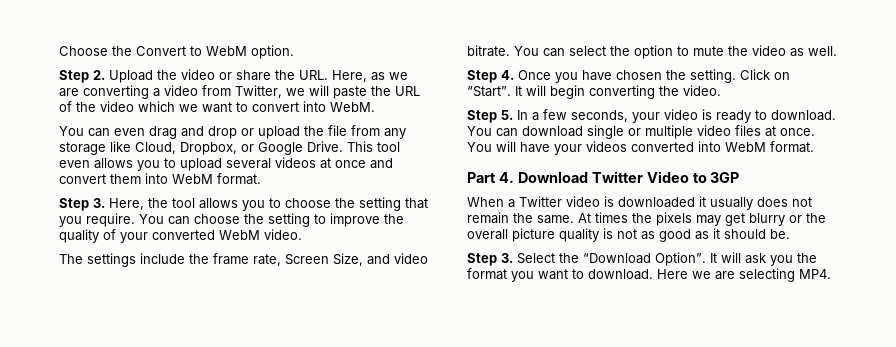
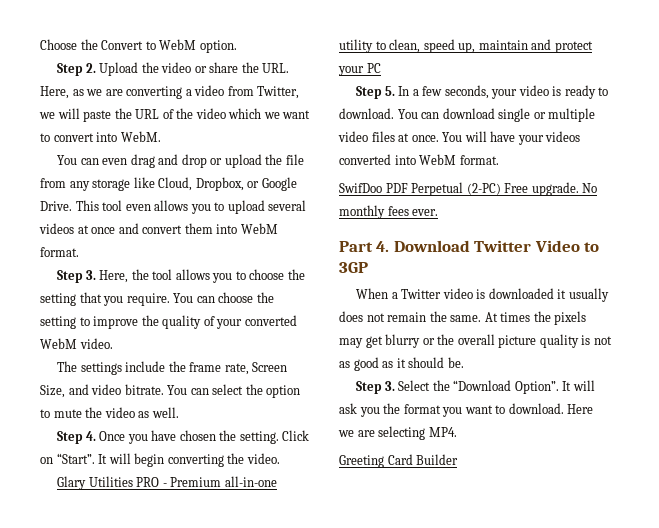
+ Glary Utilities PRO - Premium all-in-one utility to clean, speed up, maintain and protect your PC
+ SwifDoo PDF Perpetual (2-PC) Free upgrade. No monthly fees ever.
+ Greeting Card Builder

